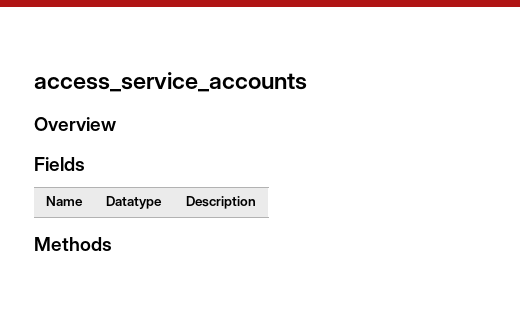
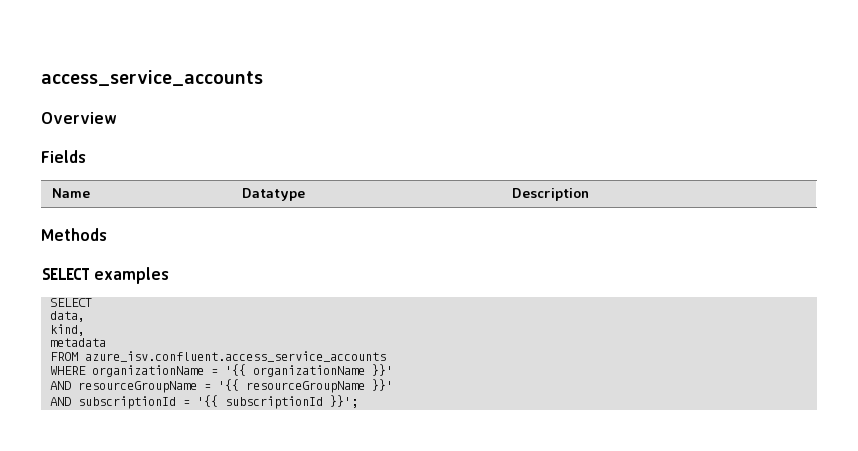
+ SELECT examples
+ SELECT
+ data,
+ kind,
+ metadata
+ FROM azure_isv.confluent.access_service_accounts
+ WHERE organizationName = '{{ organizationName }}'
+ AND resourceGroupName = '{{ resourceGroupName }}'
+ AND subscriptionId = '{{ subscriptionId }}';

